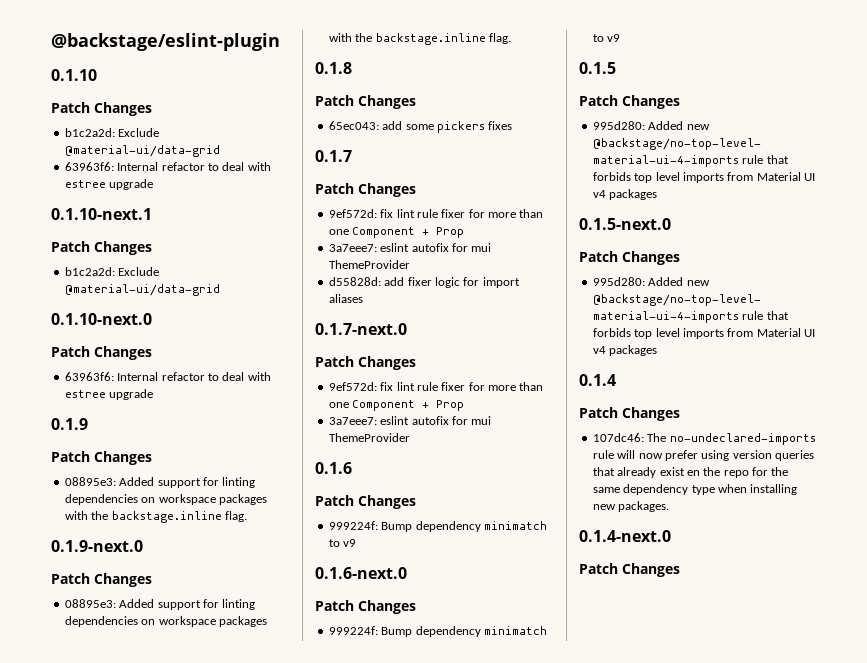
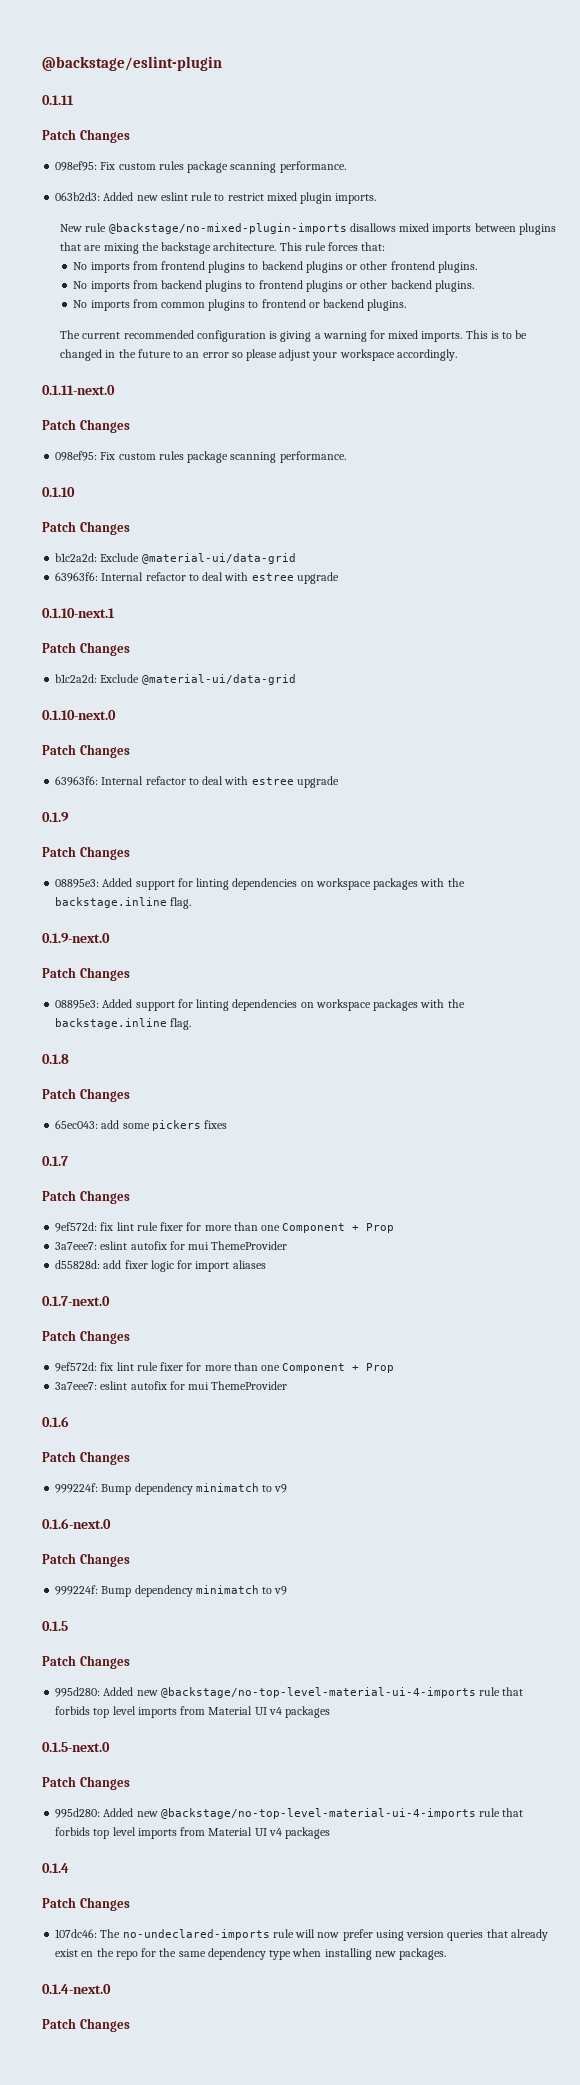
+ 0.1.11
+ Patch Changes
+ 098ef95: Fix custom rules package scanning performance.
+ 063b2d3: Added new eslint rule to restrict mixed plugin imports.
+ New rule @backstage/no-mixed-plugin-imports disallows mixed imports between plugins that are mixing the backstage architecture. This rule forces that:
+ No imports from frontend plugins to backend plugins or other frontend plugins.
+ No imports from backend plugins to frontend plugins or other backend plugins.
+ No imports from common plugins to frontend or backend plugins.
+ The current recommended configuration is giving a warning for mixed imports. This is to be changed in the future to an error so please adjust your workspace accordingly.
+ 0.1.11-next.0
+ Patch Changes
+ 098ef95: Fix custom rules package scanning performance.

